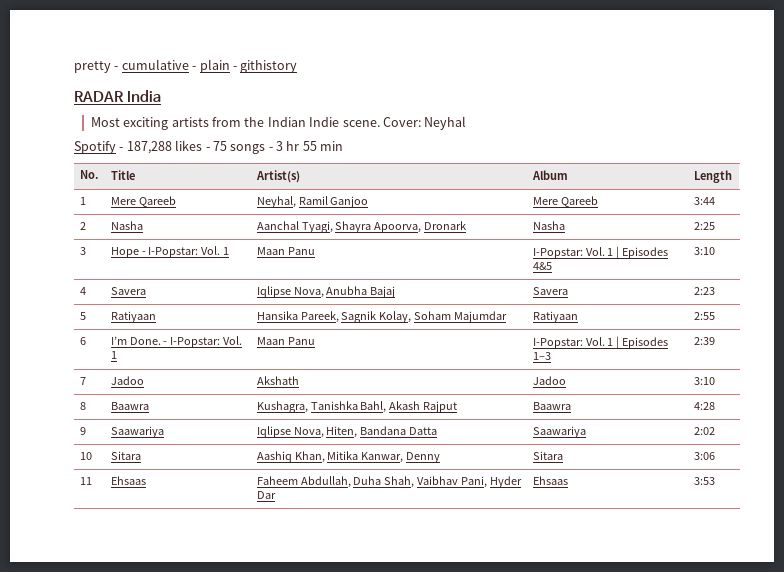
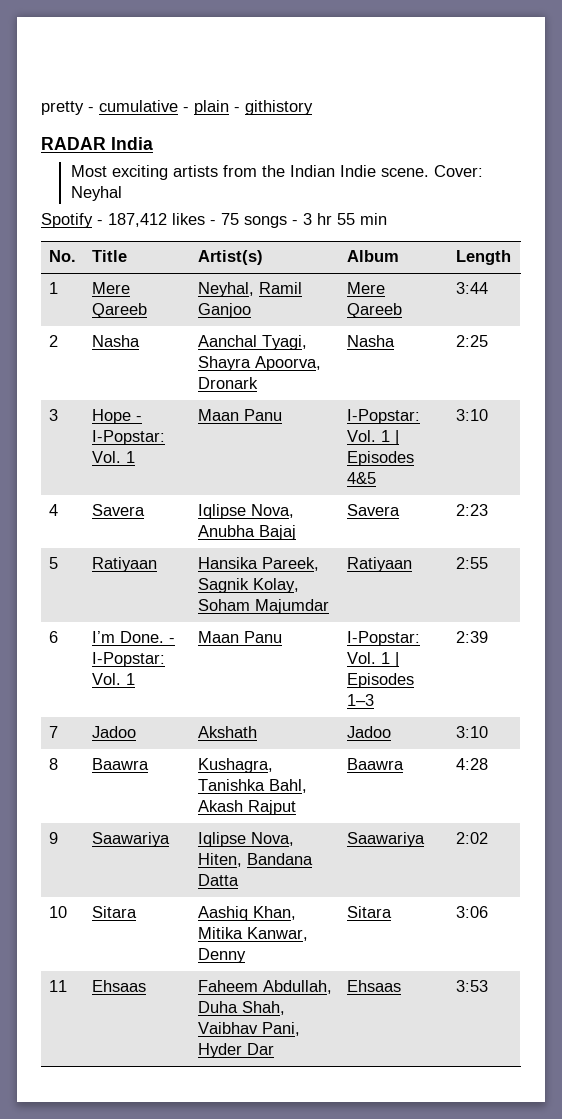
- Spotify - 187,288 likes - 75 songs - 3 hr 55 min
+ Spotify - 187,412 likes - 75 songs - 3 hr 55 min

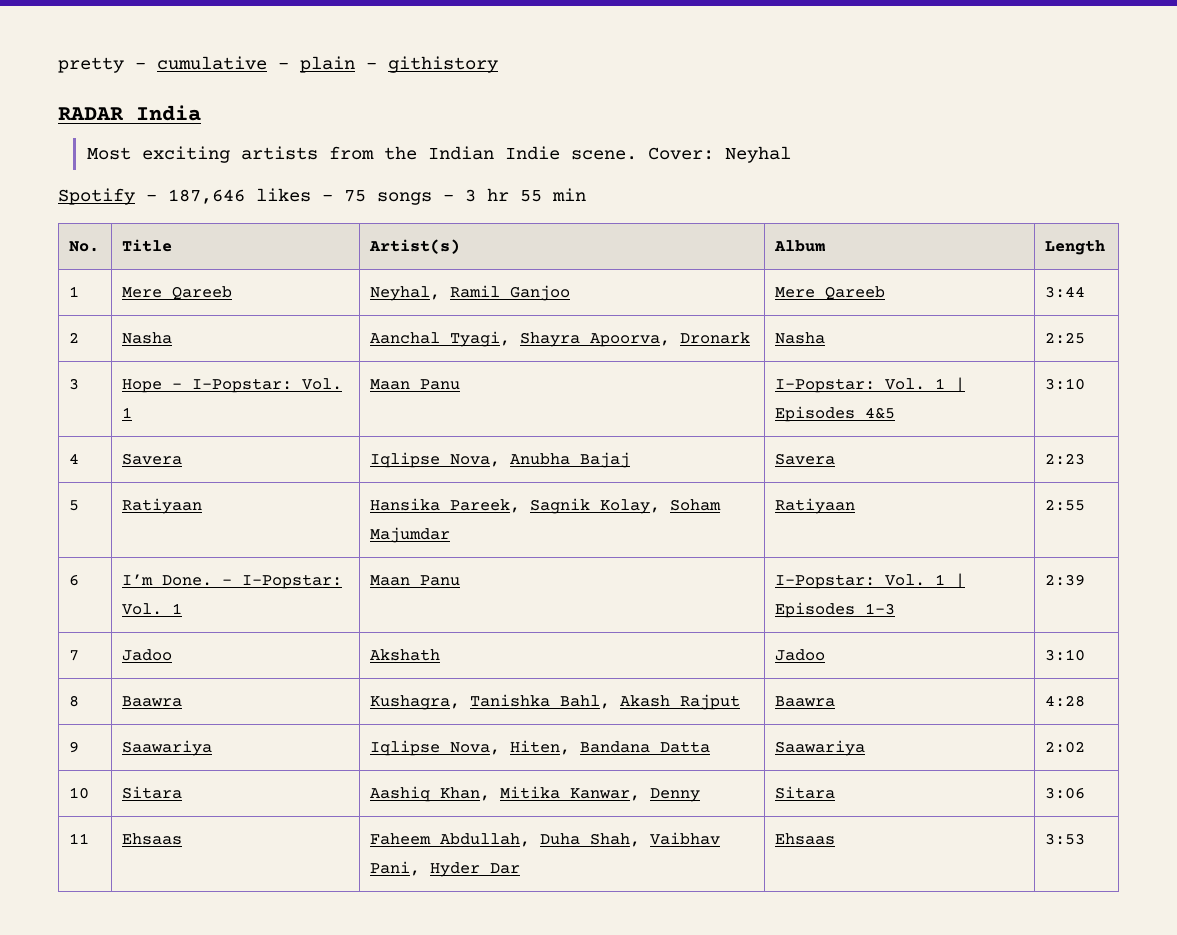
- Spotify - 187,412 likes - 75 songs - 3 hr 55 min
+ Spotify - 187,646 likes - 75 songs - 3 hr 55 min

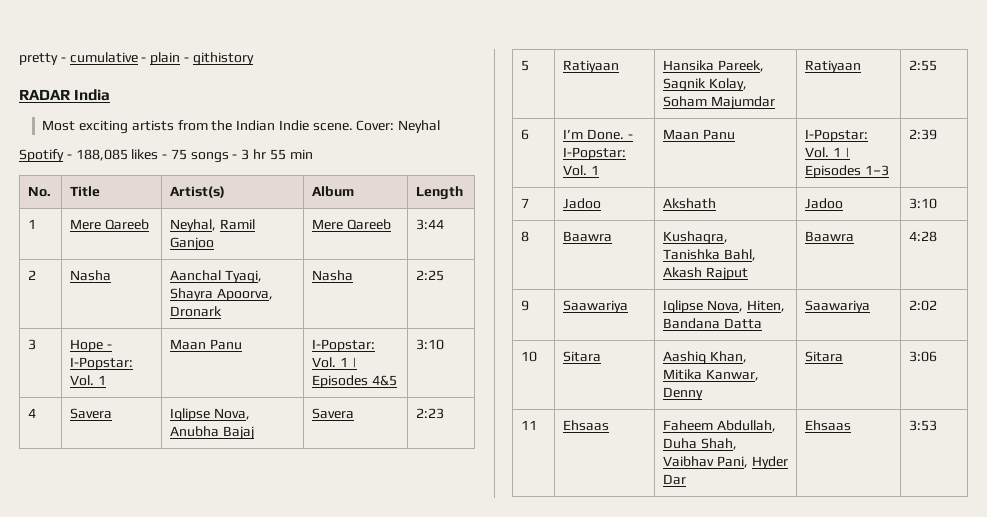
- Spotify - 187,646 likes - 75 songs - 3 hr 55 min
+ Spotify - 188,085 likes - 75 songs - 3 hr 55 min

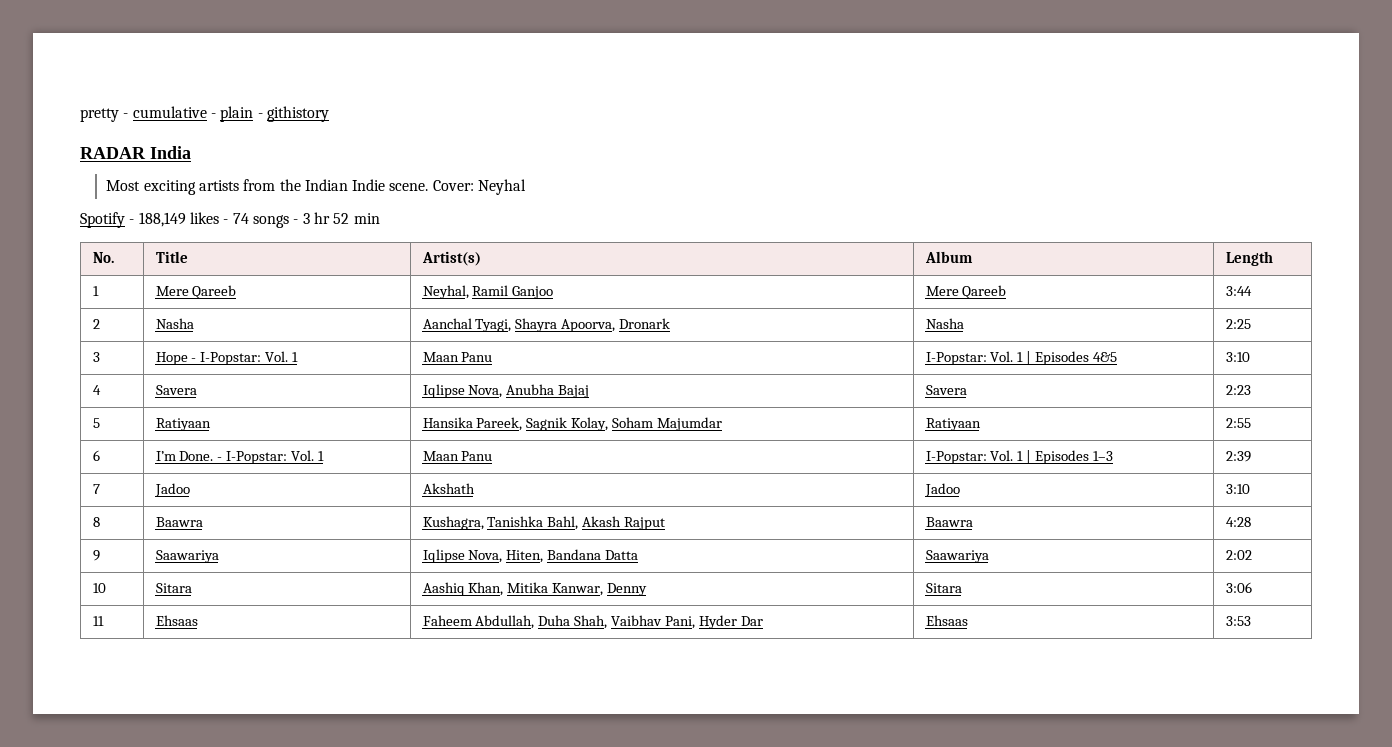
- Spotify - 188,085 likes - 75 songs - 3 hr 55 min
+ Spotify - 188,149 likes - 74 songs - 3 hr 52 min

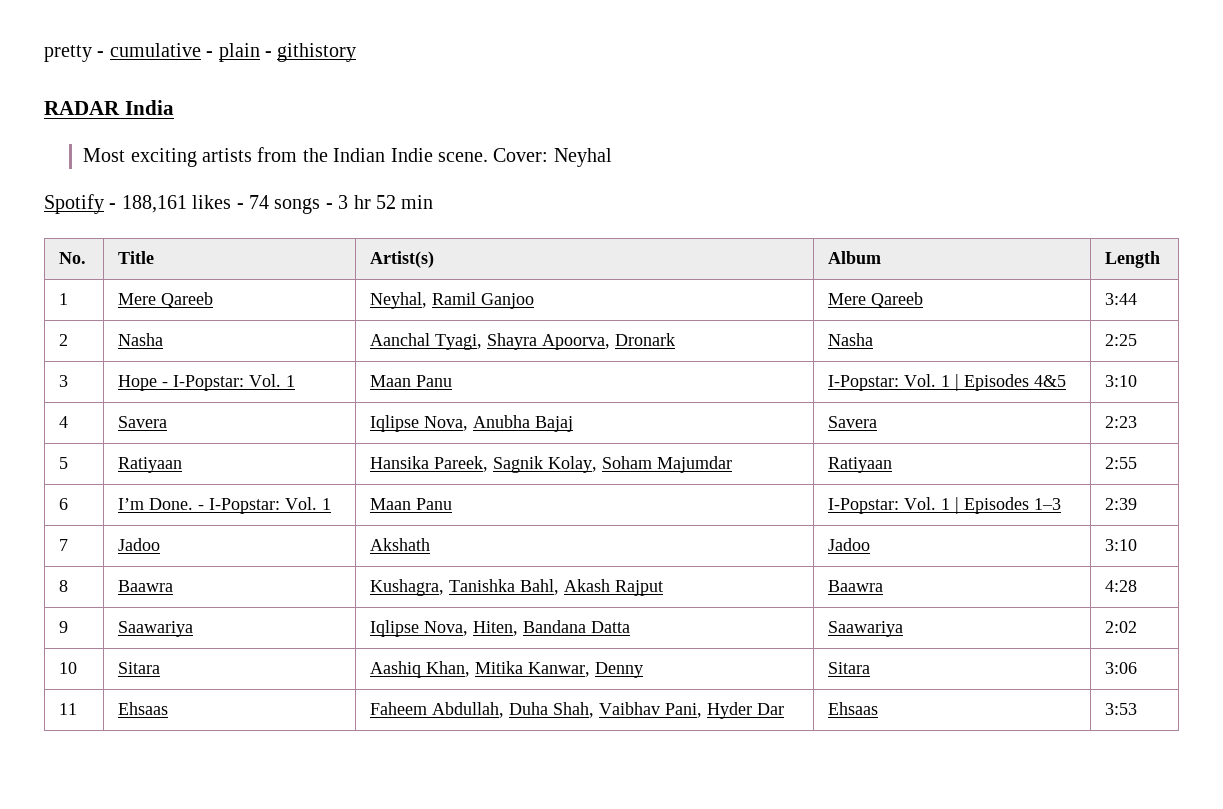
- Spotify - 188,149 likes - 74 songs - 3 hr 52 min
+ Spotify - 188,161 likes - 74 songs - 3 hr 52 min

